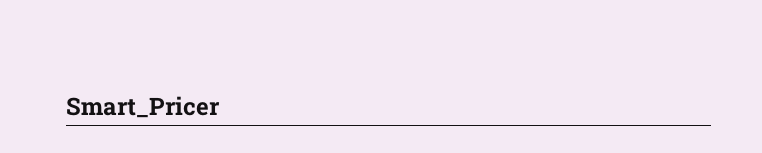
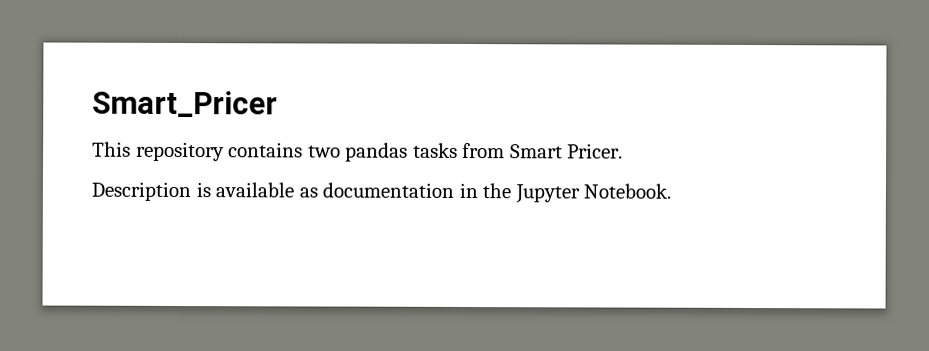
+ This repository contains two pandas tasks from Smart Pricer.
+ Description is available as documentation in the Jupyter Notebook.

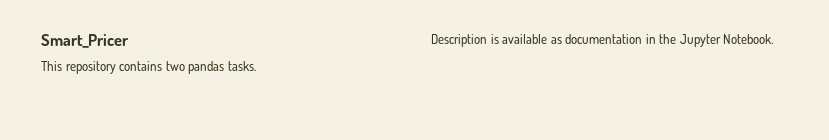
- This repository contains two pandas tasks from Smart Pricer.
+ This repository contains two pandas tasks.

